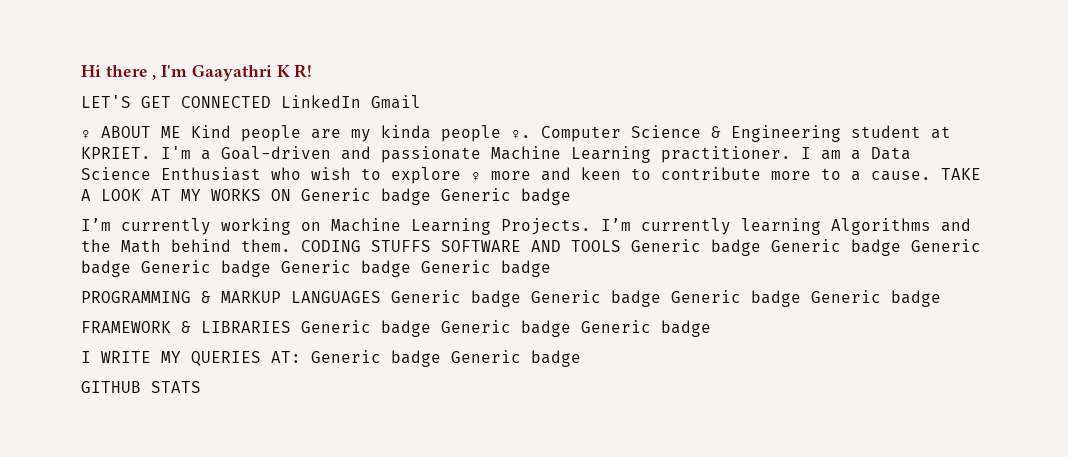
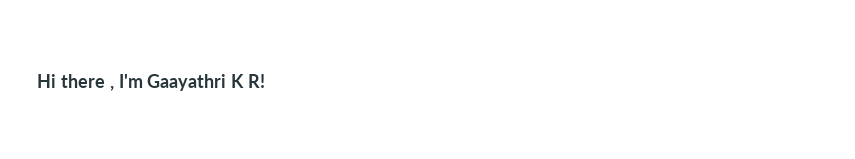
- LET'S GET CONNECTED LinkedIn Gmail
- ♀ ABOUT ME Kind people are my kinda people ♀. Computer Science & Engineering student at KPRIET. I'm a Goal-driven and passionate Machine Learning practitioner. I am a Data Science Enthusiast who wish to explore ♀ more and keen to contribute more to a cause. TAKE A LOOK AT MY WORKS ON Generic badge Generic badge
- I’m currently working on Machine Learning Projects. I’m currently learning Algorithms and the Math behind them. CODING STUFFS SOFTWARE AND TOOLS Generic badge Generic badge Generic badge Generic badge Generic badge Generic badge
- PROGRAMMING & MARKUP LANGUAGES Generic badge Generic badge Generic badge Generic badge
- FRAMEWORK & LIBRARIES Generic badge Generic badge Generic badge
- I WRITE MY QUERIES AT: Generic badge Generic badge
- GITHUB STATS

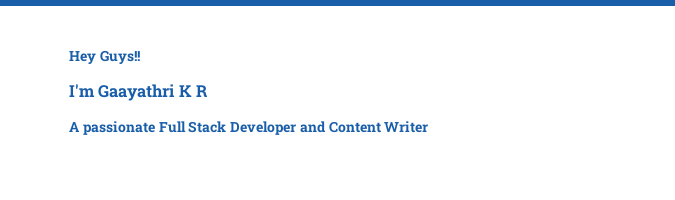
- Hi there , I'm Gaayathri K R!
+ Hey Guys!!
+ I'm Gaayathri K R
+ A passionate Full Stack Developer and Content Writer

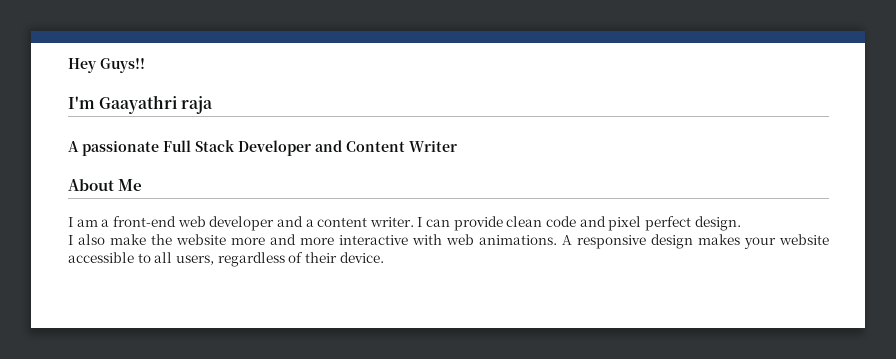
- I'm Gaayathri K R
+ I'm Gaayathri raja
+ About Me
+ I am a front-end web developer and a content writer. I can provide clean code and pixel perfect design.
+ I also make the website more and more interactive with web animations. A responsive design makes your website accessible to all users, regardless of their device.

